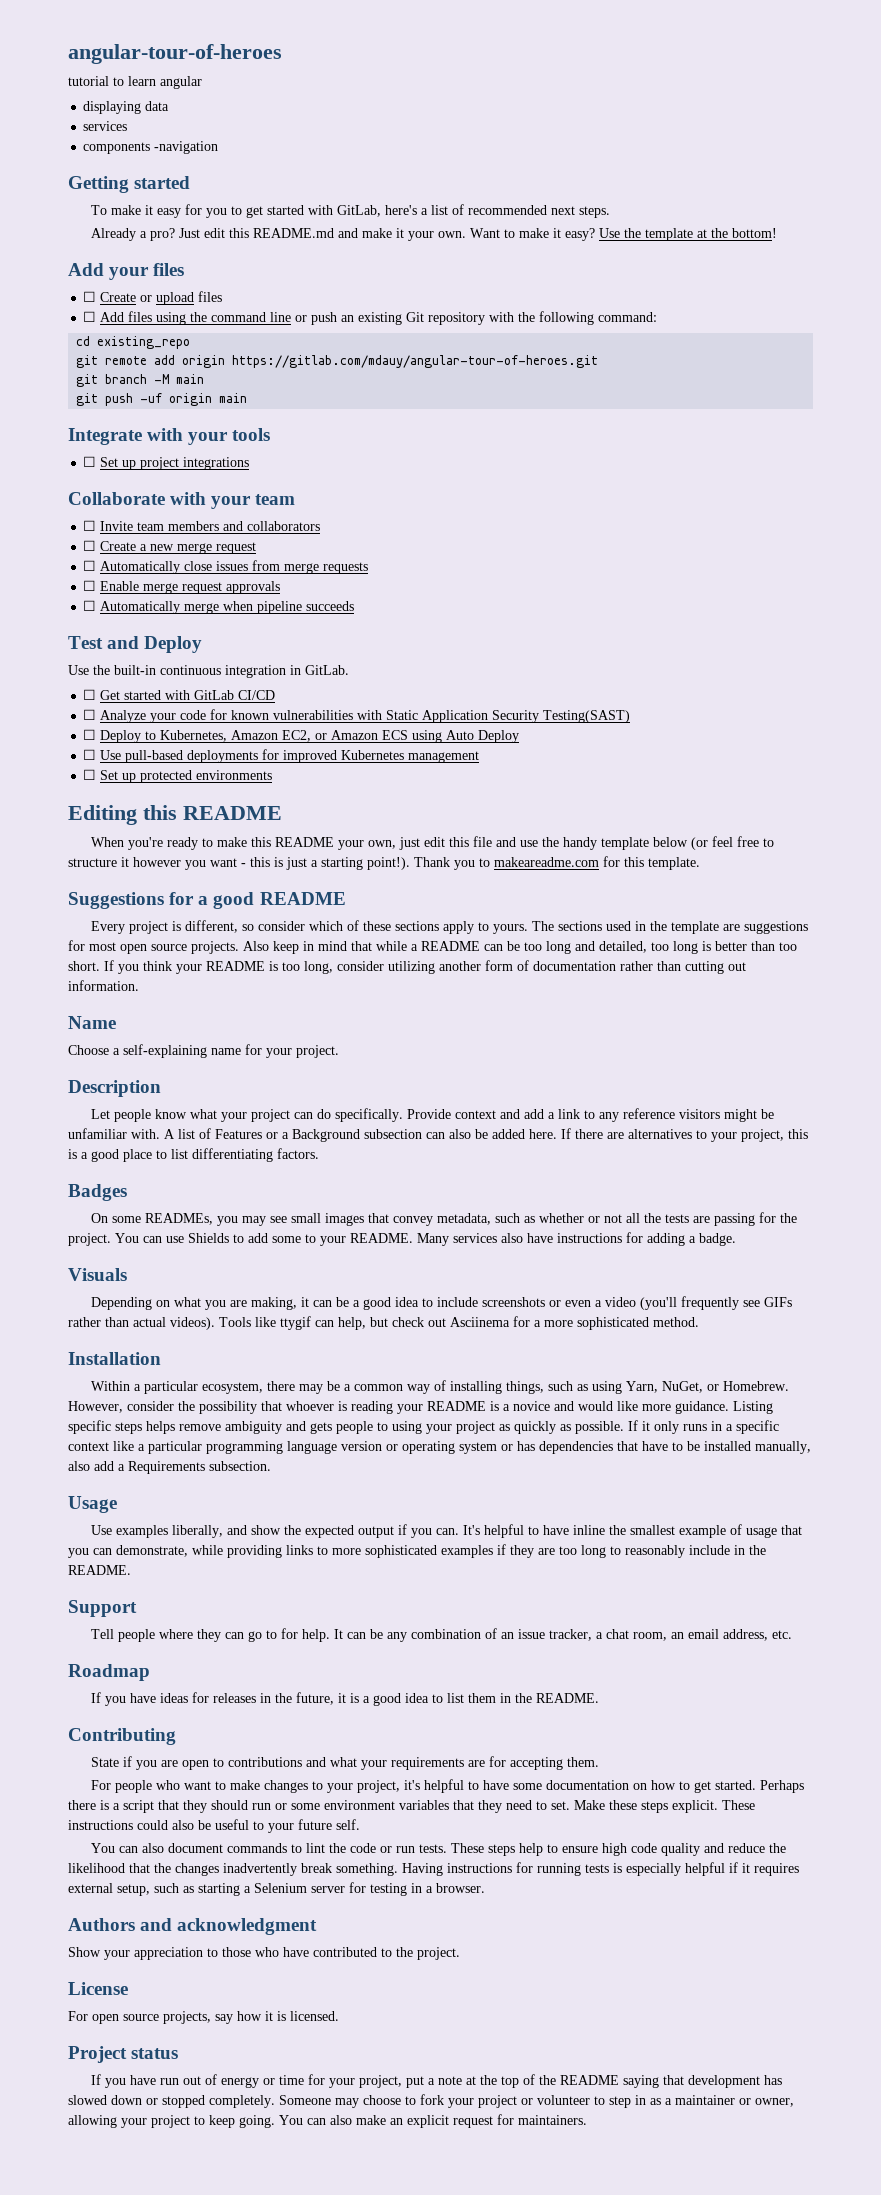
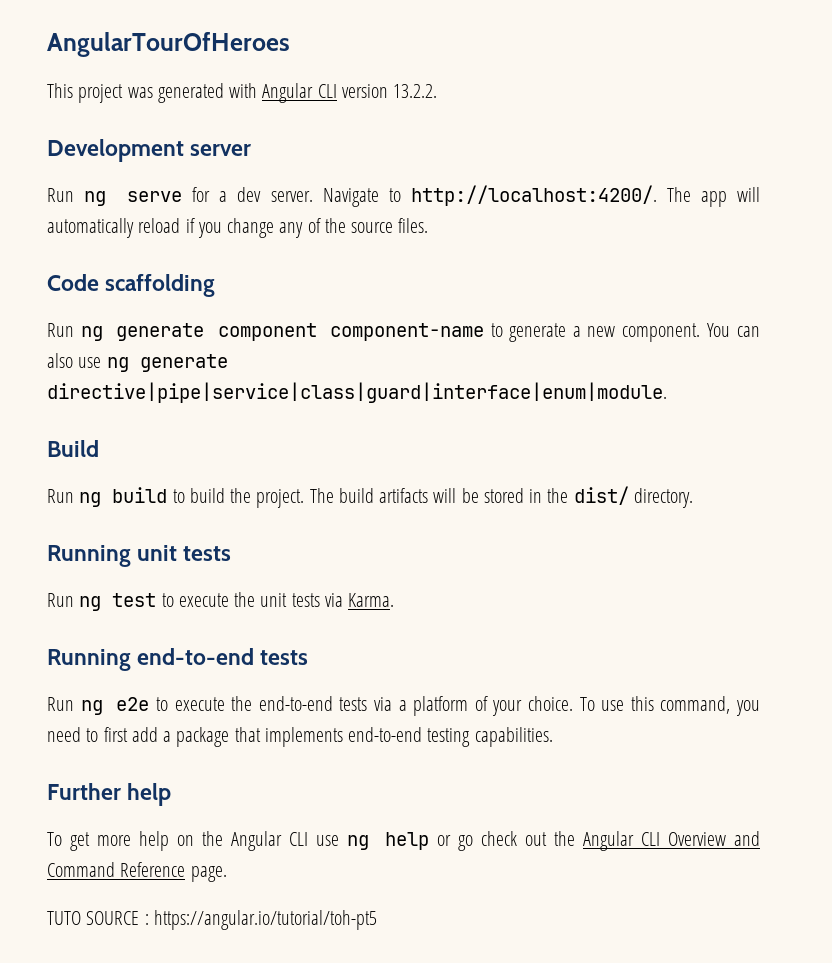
- angular-tour-of-heroes
- tutorial to learn angular
- displaying data
- services
- components -navigation
- Getting started
- To make it easy for you to get started with GitLab, here's a list of recommended next steps.
- Already a pro? Just edit this README.md and make it your own. Want to make it easy? Use the template at the bottom!
- Add your files
- ☐ Create or upload files
- ☐ Add files using the command line or push an existing Git repository with the following command:
- cd existing_repo
- git remote add origin https://gitlab.com/mdauy/angular-tour-of-heroes.git
- git branch -M main
- git push -uf origin main
- Integrate with your tools
- ☐ Set up project integrations
- Collaborate with your team
- ☐ Invite team members and collaborators
- ☐ Create a new merge request
- ☐ Automatically close issues from merge requests
- ☐ Enable merge request approvals
- ☐ Automatically merge when pipeline succeeds
- Test and Deploy
- Use the built-in continuous integration in GitLab.
- ☐ Get started with GitLab CI/CD
- ☐ Analyze your code for known vulnerabilities with Static Application Security Testing(SAST)
- ☐ Deploy to Kubernetes, Amazon EC2, or Amazon ECS using Auto Deploy
- ☐ Use pull-based deployments for improved Kubernetes management
- ☐ Set up protected environments
- Editing this README
- When you're ready to make this README your own, just edit this file and use the handy template below (or feel free to structure it however you want - this is just a starting point!). Thank you to makeareadme.com for this template.
- Suggestions for a good README
- Every project is different, so consider which of these sections apply to yours. The sections used in the template are suggestions for most open source projects. Also keep in mind that while a README can be too long and detailed, too long is better than too short. If you think your README is too long, consider utilizing another form of documentation rather than cutting out information.
- Name
- Choose a self-explaining name for your project.
- Description
- Let people know what your project can do specifically. Provide context and add a link to any reference visitors might be unfamiliar with. A list of Features or a Background subsection can also be added here. If there are alternatives to your project, this is a good place to list differentiating factors.
- Badges
- On some READMEs, you may see small images that convey metadata, such as whether or not all the tests are passing for the project. You can use Shields to add some to your README. Many services also have instructions for adding a badge.
- Visuals
- Depending on what you are making, it can be a good idea to include screenshots or even a video (you'll frequently see GIFs rather than actual videos). Tools like ttygif can help, but check out Asciinema for a more sophisticated method.
- Installation
- Within a particular ecosystem, there may be a common way of installing things, such as using Yarn, NuGet, or Homebrew. However, consider the possibility that whoever is reading your README is a novice and would like more guidance. Listing specific steps helps remove ambiguity and gets people to using your project as quickly as possible. If it only runs in a specific context like a particular programming language version or operating system or has dependencies that have to be installed manually, also add a Requirements subsection.
- Usage
- Use examples liberally, and show the expected output if you can. It's helpful to have inline the smallest example of usage that you can demonstrate, while providing links to more sophisticated examples if they are too long to reasonably include in the README.
- Support
- Tell people where they can go to for help. It can be any combination of an issue tracker, a chat room, an email address, etc.
- Roadmap
- If you have ideas for releases in the future, it is a good idea to list them in the README.
- Contributing
- State if you are open to contributions and what your requirements are for accepting them.
- For people who want to make changes to your project, it's helpful to have some documentation on how to get started. Perhaps there is a script that they should run or some environment variables that they need to set. Make these steps explicit. These instructions could also be useful to your future self.
- You can also document commands to lint the code or run tests. These steps help to ensure high code quality and reduce the likelihood that the changes inadvertently break something. Having instructions for running tests is especially helpful if it requires external setup, such as starting a Selenium server for testing in a browser.
- Authors and acknowledgment
- Show your appreciation to those who have contributed to the project.
- License
- For open source projects, say how it is licensed.
- Project status
- If you have run out of energy or time for your project, put a note at the top of the README saying that development has slowed down or stopped completely. Someone may choose to fork your project or volunteer to step in as a maintainer or owner, allowing your project to keep going. You can also make an explicit request for maintainers.
+ AngularTourOfHeroes
+ This project was generated with Angular CLI version 13.2.2.
+ Development server
+ Run ng serve for a dev server. Navigate to http://localhost:4200/. The app will automatically reload if you change any of the source files.
+ Code scaffolding
+ Run ng generate component component-name to generate a new component. You can also use ng generate directive|pipe|service|class|guard|interface|enum|module.
+ Build
+ Run ng build to build the project. The build artifacts will be stored in the dist/ directory.
+ Running unit tests
+ Run ng test to execute the unit tests via Karma.
+ Running end-to-end tests
+ Run ng e2e to execute the end-to-end tests via a platform of your choice. To use this command, you need to first add a package that implements end-to-end testing capabilities.
+ Further help
+ To get more help on the Angular CLI use ng help or go check out the Angular CLI Overview and Command Reference page.
+ TUTO SOURCE : https://angular.io/tutorial/toh-pt5

